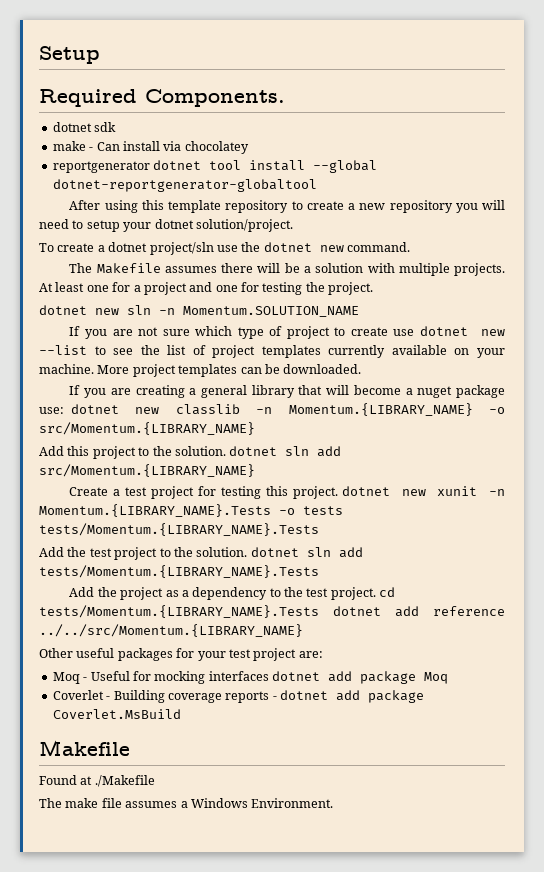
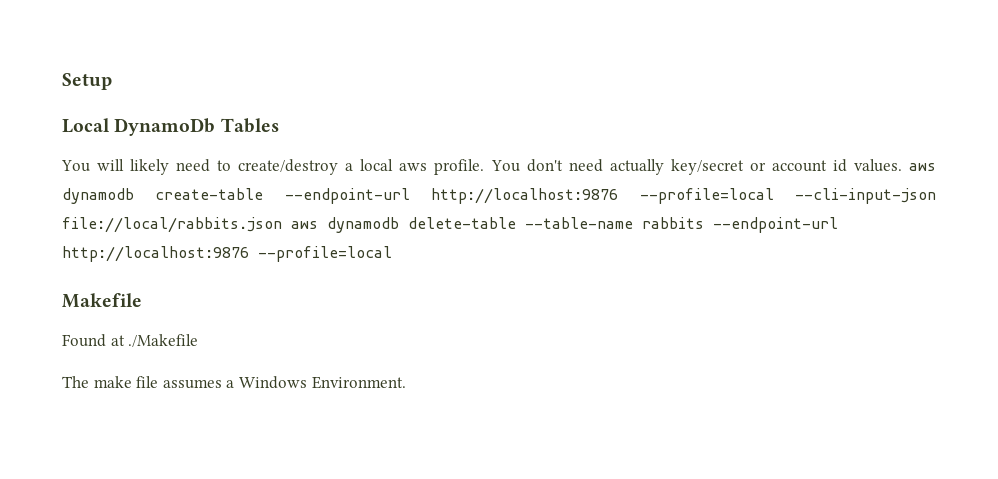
- Required Components.
- dotnet sdk
- make - Can install via chocolatey
- reportgenerator dotnet tool install --global dotnet-reportgenerator-globaltool
- After using this template repository to create a new repository you will need to setup your dotnet solution/project.
- To create a dotnet project/sln use the dotnet new command.
- The Makefile assumes there will be a solution with multiple projects. At least one for a project and one for testing the project.
- dotnet new sln -n Momentum.SOLUTION_NAME
- If you are not sure which type of project to create use dotnet new --list to see the list of project templates currently available on your machine. More project templates can be downloaded.
- If you are creating a general library that will become a nuget package use: dotnet new classlib -n Momentum.{LIBRARY_NAME} -o src/Momentum.{LIBRARY_NAME}
- Add this project to the solution. dotnet sln add src/Momentum.{LIBRARY_NAME}
- Create a test project for testing this project. dotnet new xunit -n Momentum.{LIBRARY_NAME}.Tests -o tests tests/Momentum.{LIBRARY_NAME}.Tests
- Add the test project to the solution. dotnet sln add tests/Momentum.{LIBRARY_NAME}.Tests
- Add the project as a dependency to the test project. cd tests/Momentum.{LIBRARY_NAME}.Tests dotnet add reference ../../src/Momentum.{LIBRARY_NAME}
- Other useful packages for your test project are:
- Moq - Useful for mocking interfaces dotnet add package Moq
- Coverlet - Building coverage reports - dotnet add package Coverlet.MsBuild
+ Local DynamoDb Tables
+ You will likely need to create/destroy a local aws profile. You don't need actually key/secret or account id values. aws dynamodb create-table --endpoint-url http://localhost:9876 --profile=local --cli-input-json file://local/rabbits.json aws dynamodb delete-table --table-name rabbits --endpoint-url http://localhost:9876 --profile=local

